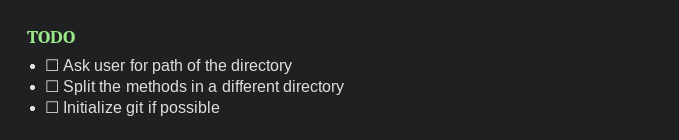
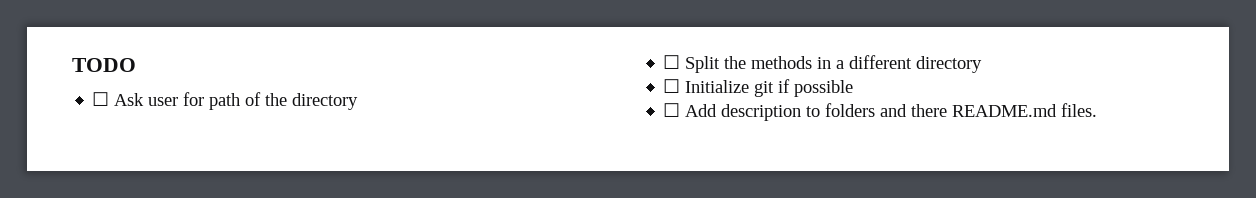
+ ☐ Add description to folders and there README.md files.

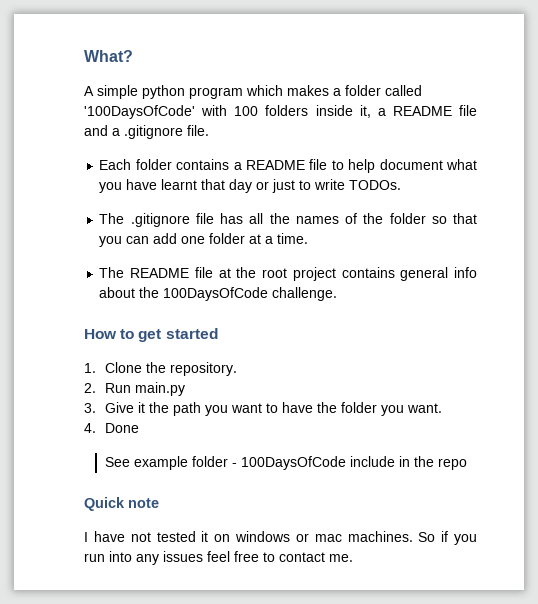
- TODO
- ☐ Ask user for path of the directory
- ☐ Split the methods in a different directory
- ☐ Initialize git if possible
- ☐ Add description to folders and there README.md files.
+ What?
+ A simple python program which makes a folder called '100DaysOfCode' with 100 folders inside it, a README file and a .gitignore file.
+ Each folder contains a README file to help document what you have learnt that day or just to write TODOs.
+ The .gitignore file has all the names of the folder so that you can add one folder at a time.
+ The README file at the root project contains general info about the 100DaysOfCode challenge.
+ How to get started
+ 1. Clone the repository.
+ 2. Run main.py
+ 3. Give it the path you want to have the folder you want.
+ 4. Done
+ See example folder - 100DaysOfCode include in the repo
+ Quick note
+ I have not tested it on windows or mac machines. So if you run into any issues feel free to contact me.

